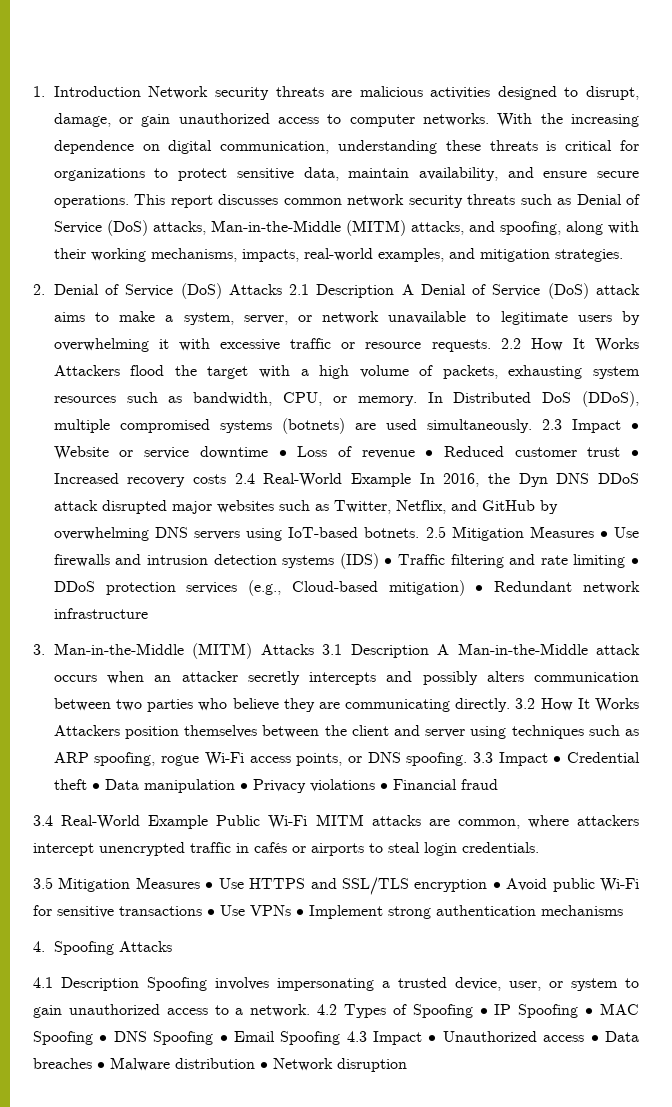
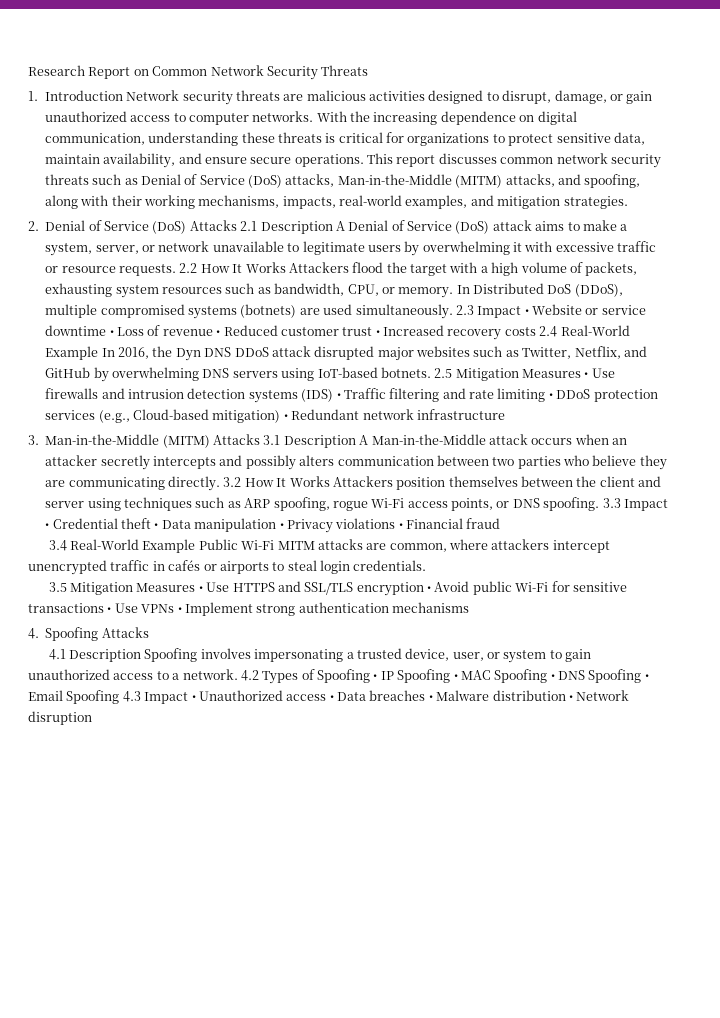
+ Research Report on Common Network Security Threats

